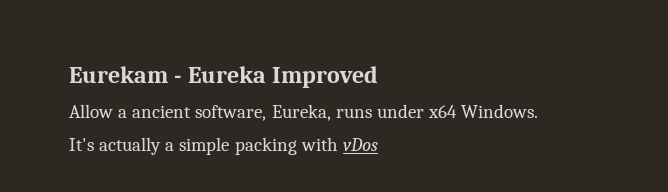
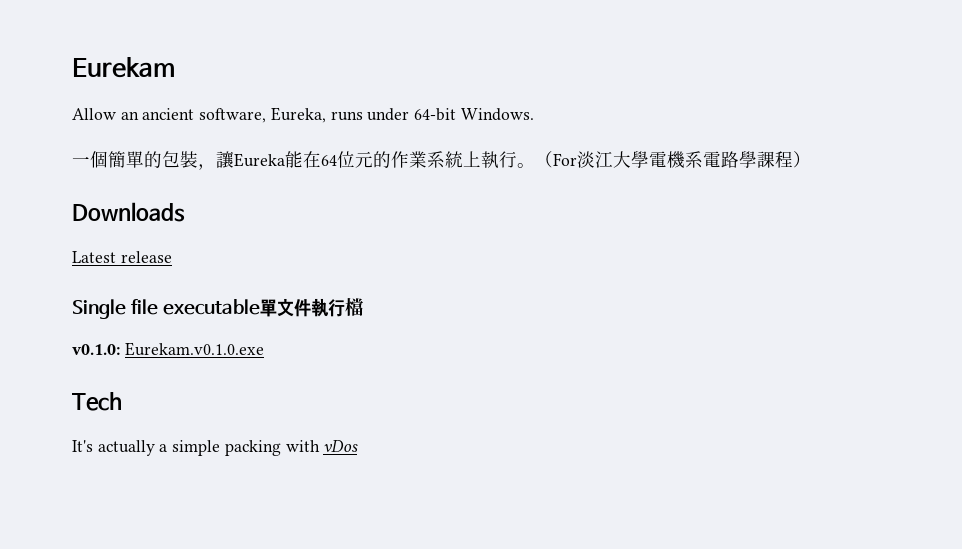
- Eurekam - Eureka Improved
+ Eurekam
- Allow a ancient software, Eureka, runs under x64 Windows.
+ Allow an ancient software, Eureka, runs under 64-bit Windows.
+ 一個簡單的包裝，讓Eureka能在64位元的作業系統上執行。（For淡江大學電機系電路學課程）
+ Downloads
+ Latest release
+ Single file executable單文件執行檔
+ v0.1.0: Eurekam.v0.1.0.exe
+ Tech

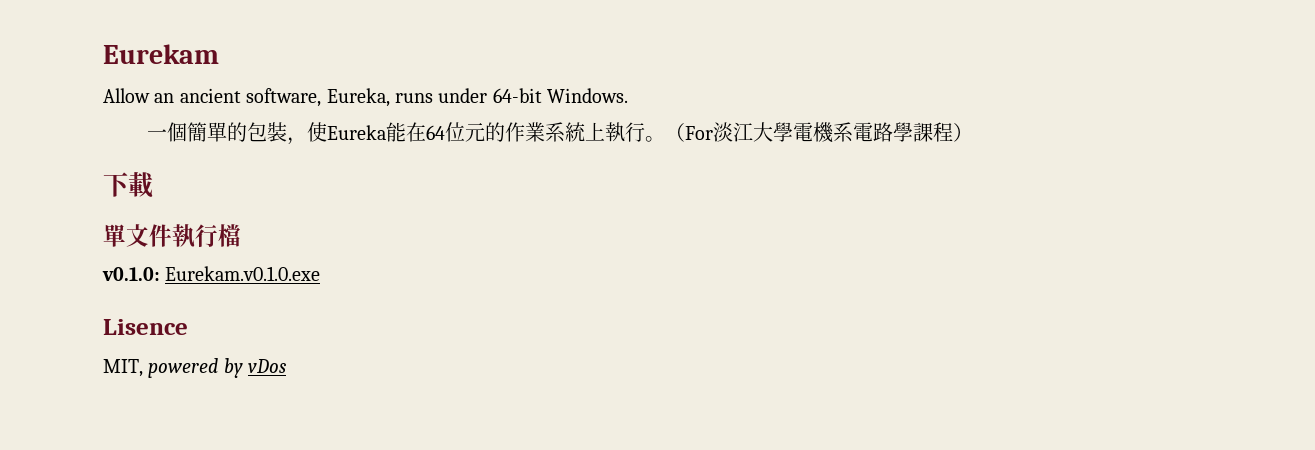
- 一個簡單的包裝，讓Eureka能在64位元的作業系統上執行。
+ 一個簡單的包裝，使Eureka能在64位元的作業系統上執行。
- Downloads
- Latest release
- Single file executable單文件執行檔
+ 下載
+ 單文件執行檔
- Tech
- It's actually a simple packing with vDos
+ Lisence
+ MIT, powered by vDos

